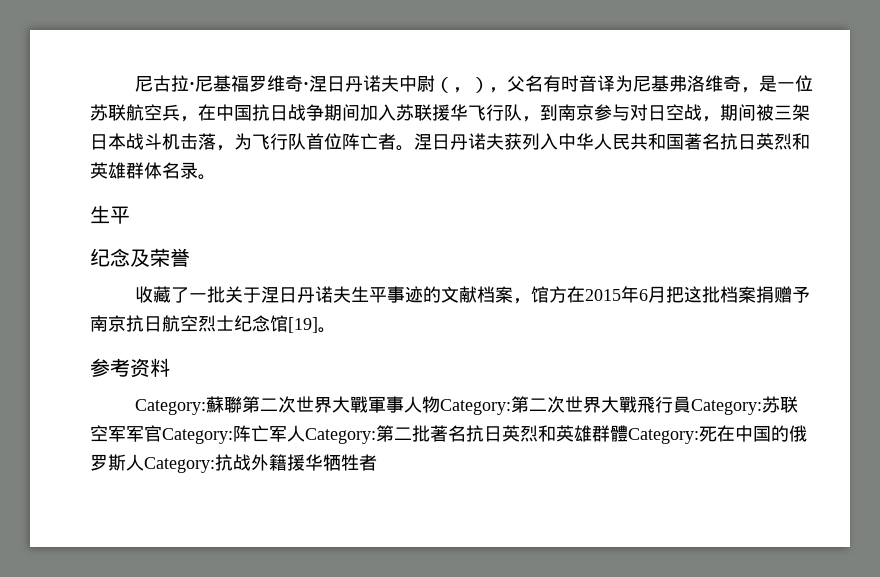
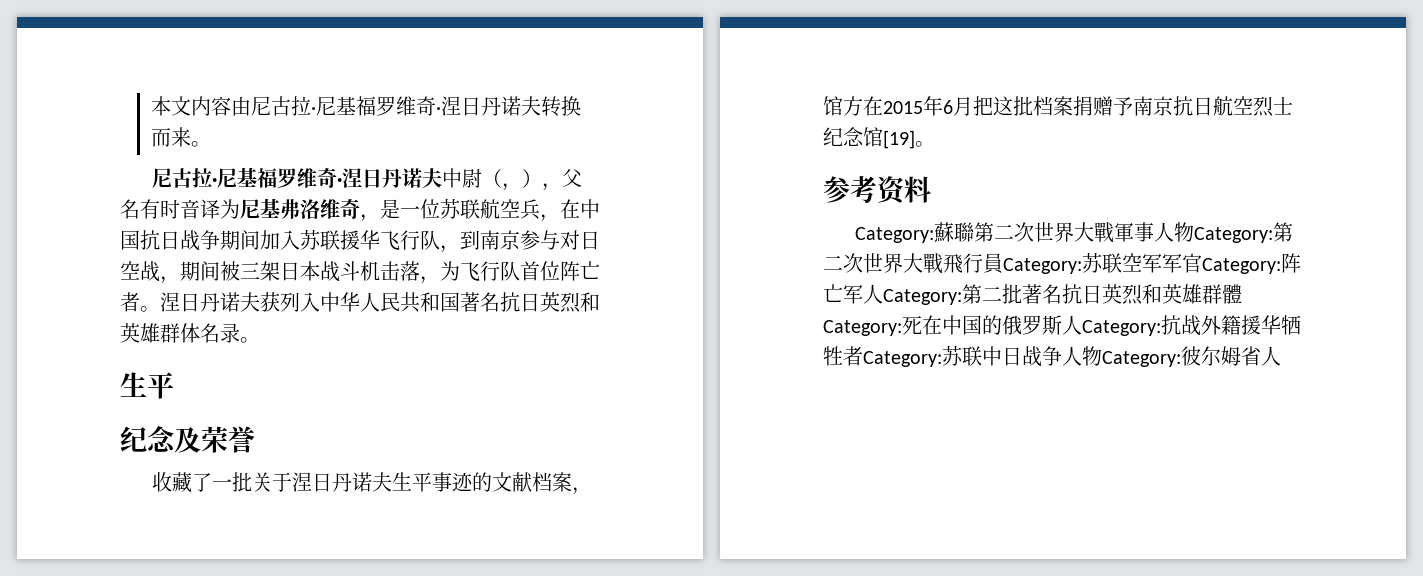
+ 本文内容由尼古拉·尼基福罗维奇·涅日丹诺夫转换而来。
- Category:蘇聯第二次世界大戰軍事人物Category:第二次世界大戰飛行員Category:苏联空军军官Category:阵亡军人Category:第二批著名抗日英烈和英雄群體Category:死在中国的俄罗斯人Category:抗战外籍援华牺牲者
+ Category:蘇聯第二次世界大戰軍事人物Category:第二次世界大戰飛行員Category:苏联空军军官Category:阵亡军人Category:第二批著名抗日英烈和英雄群體Category:死在中国的俄罗斯人Category:抗战外籍援华牺牲者Category:苏联中日战争人物Category:彼尔姆省人

